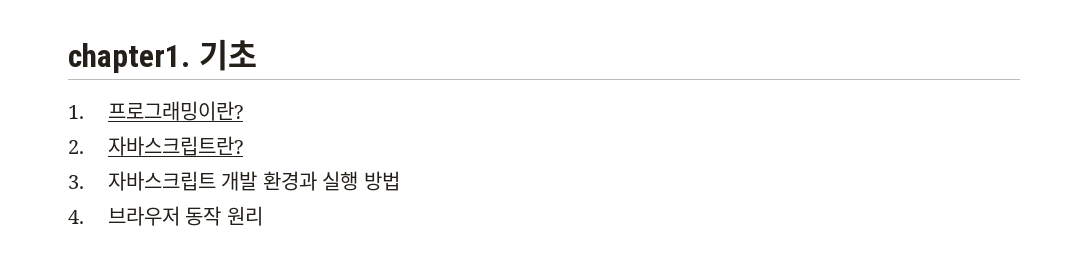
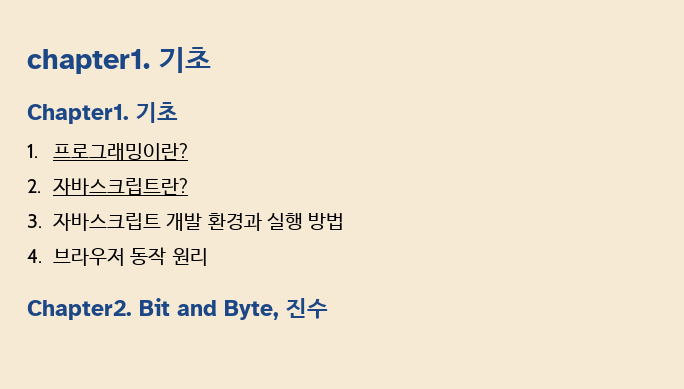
+ Chapter1. 기초
+ Chapter2. Bit and Byte, 진수

